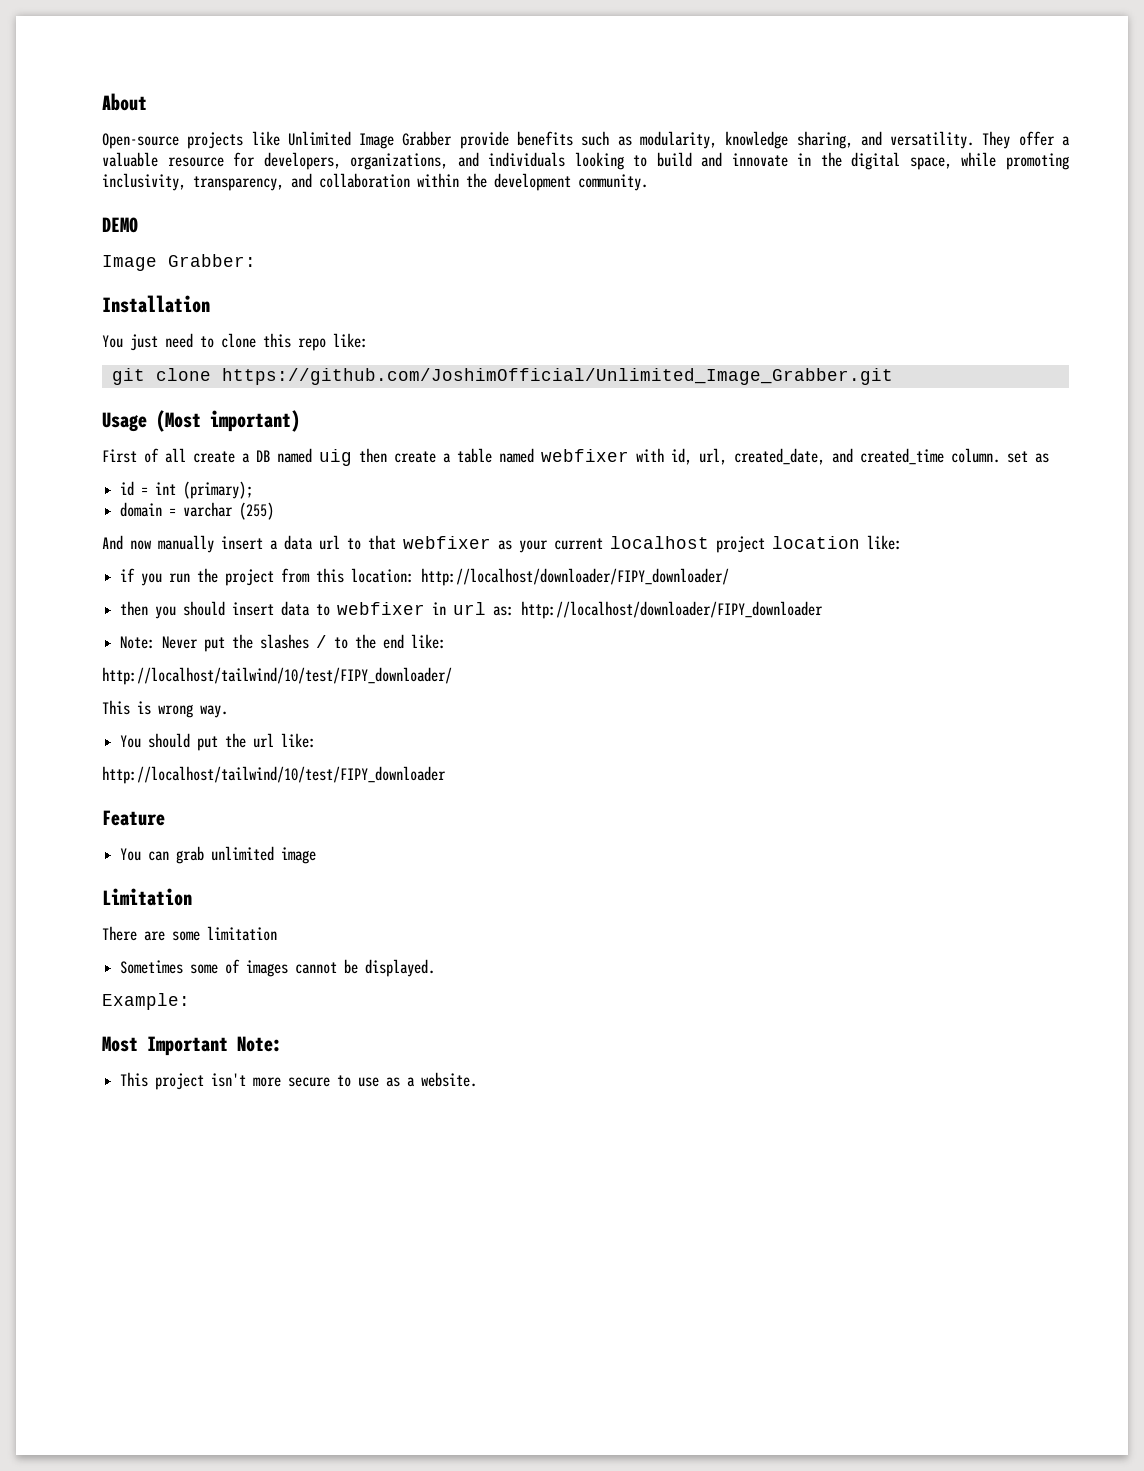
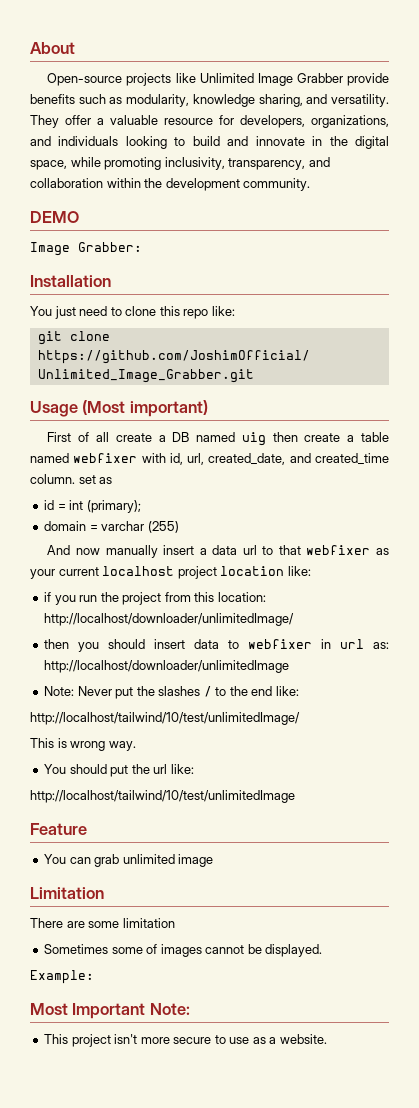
- if you run the project from this location: http://localhost/downloader/FIPY_downloader/
+ if you run the project from this location: http://localhost/downloader/unlimitedImage/
- then you should insert data to webfixer in url as: http://localhost/downloader/FIPY_downloader
+ then you should insert data to webfixer in url as: http://localhost/downloader/unlimitedImage
- http://localhost/tailwind/10/test/FIPY_downloader/
+ http://localhost/tailwind/10/test/unlimitedImage/
- http://localhost/tailwind/10/test/FIPY_downloader
+ http://localhost/tailwind/10/test/unlimitedImage

